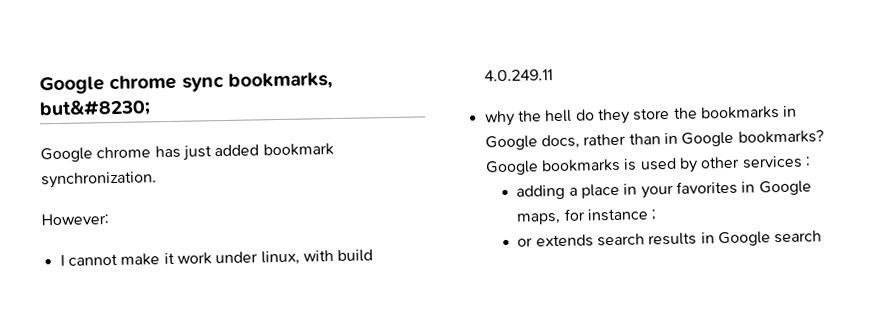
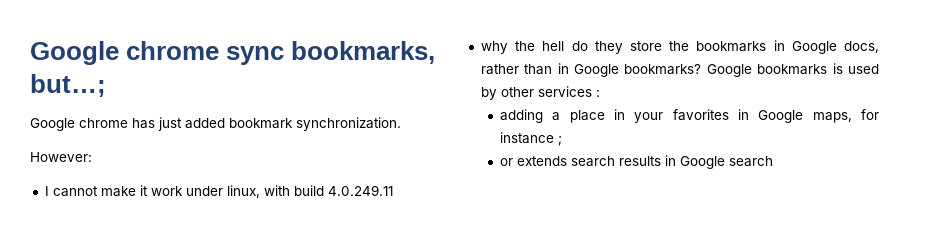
- Google chrome sync bookmarks, but&#8230;
+ Google chrome sync bookmarks, but…;

